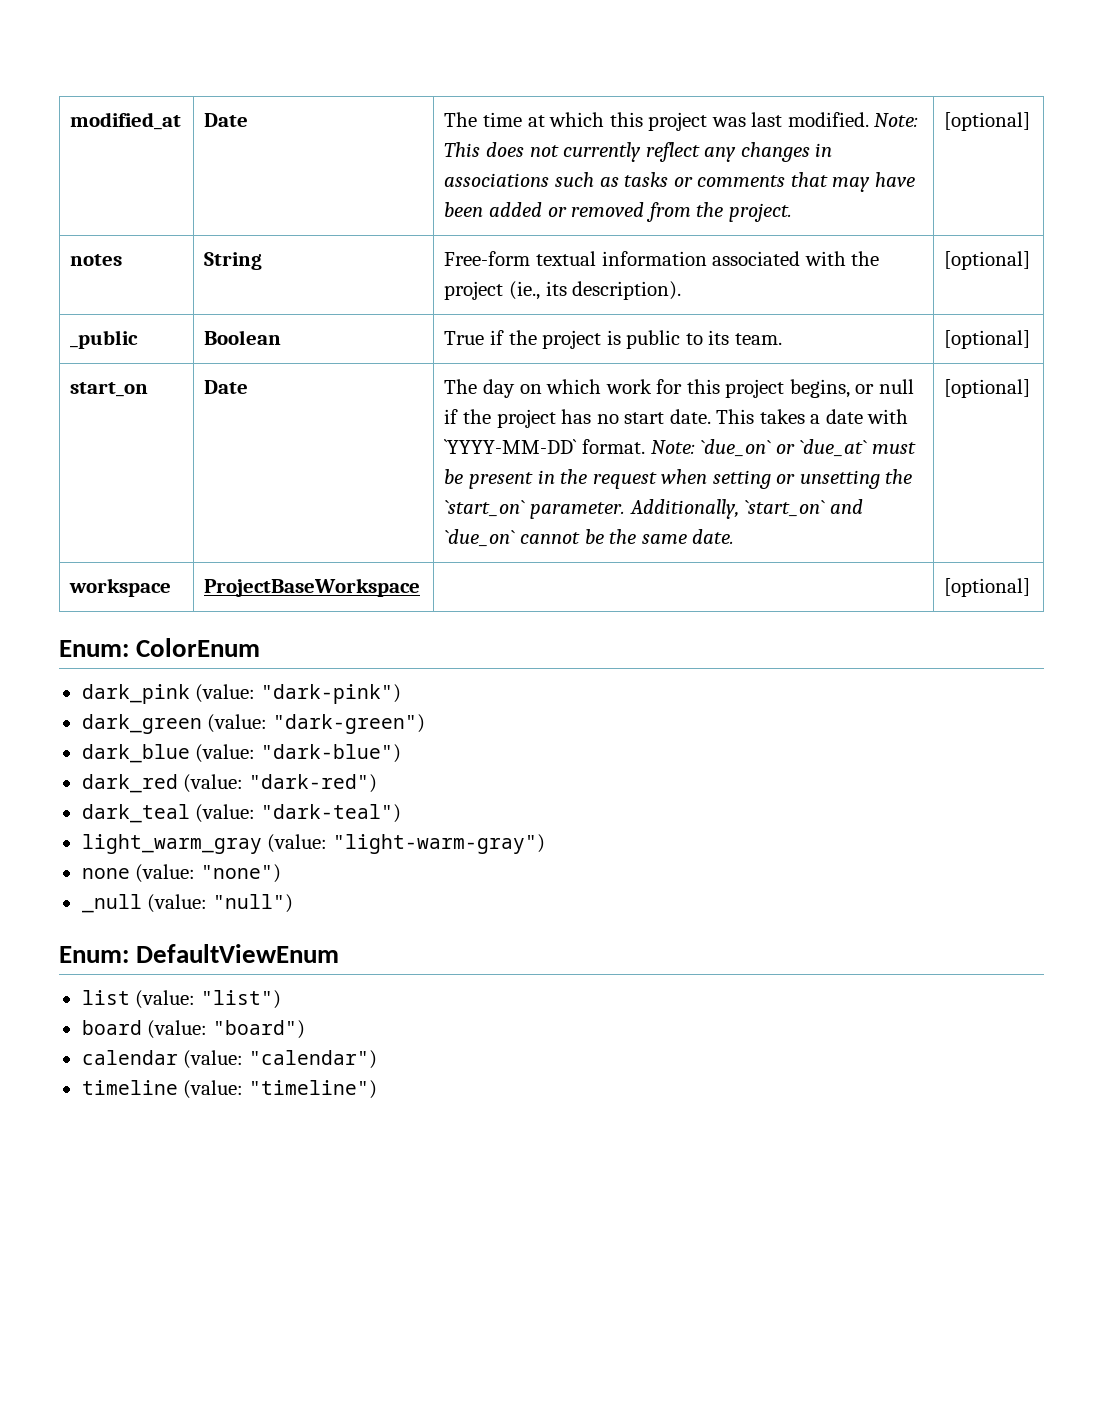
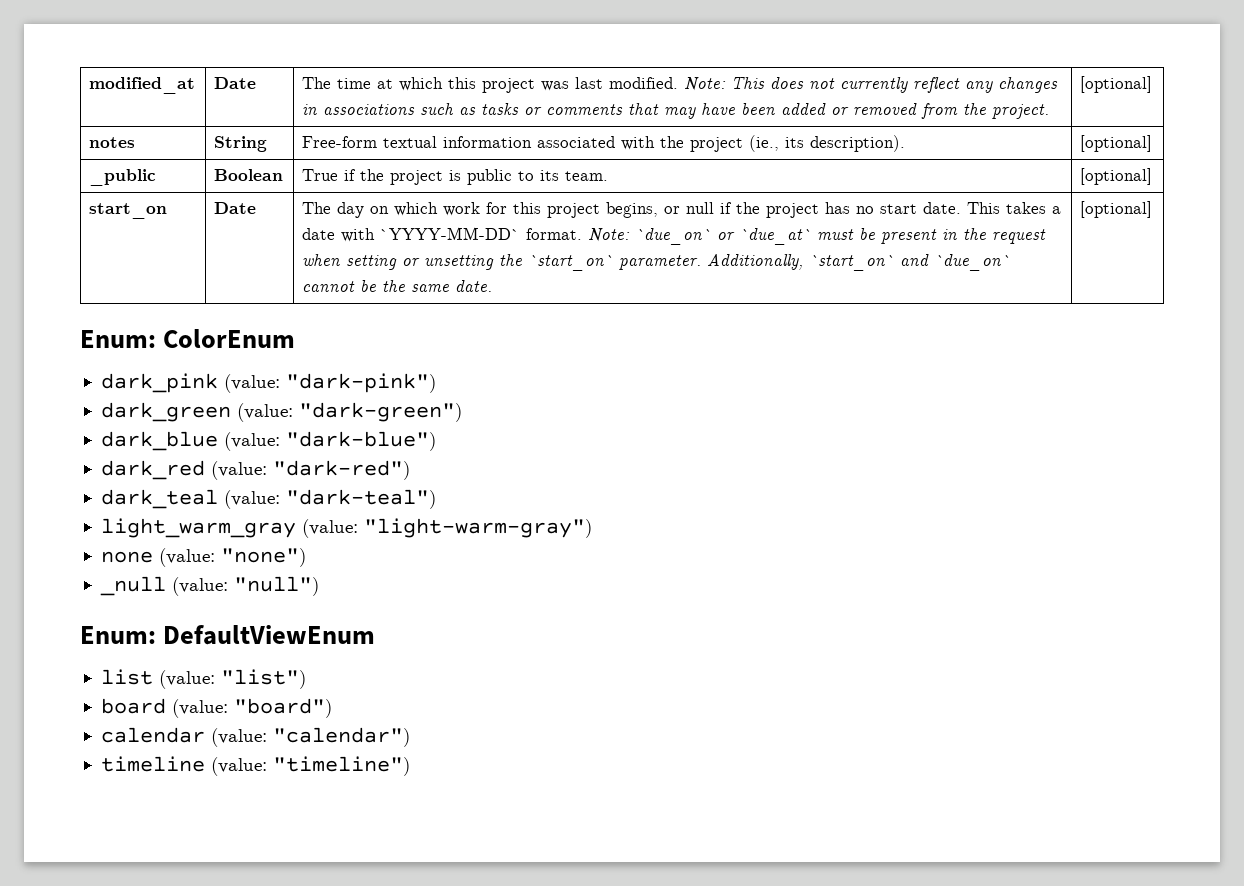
- workspace | ProjectBaseWorkspace | | [optional]

